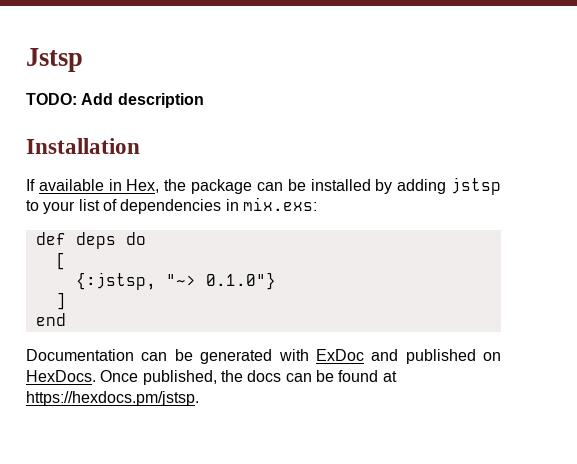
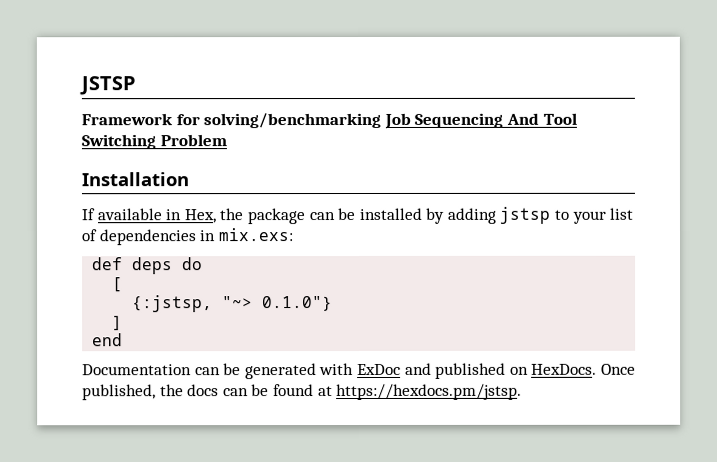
- Jstsp
- TODO: Add description
+ JSTSP
+ Framework for solving/benchmarking Job Sequencing And Tool Switching Problem

